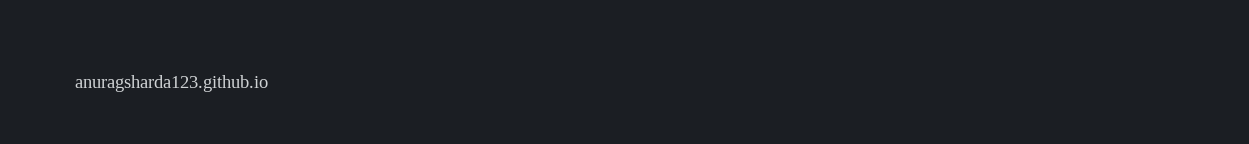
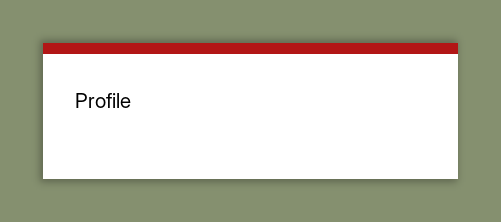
- anuragsharda123.github.io
+ Profile

